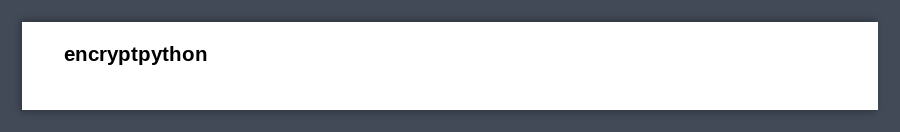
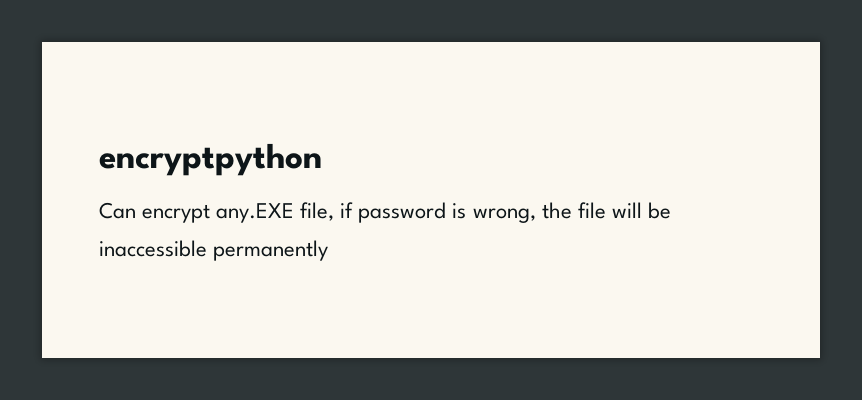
+ Can encrypt any.EXE file, if password is wrong, the file will be inaccessible permanently

